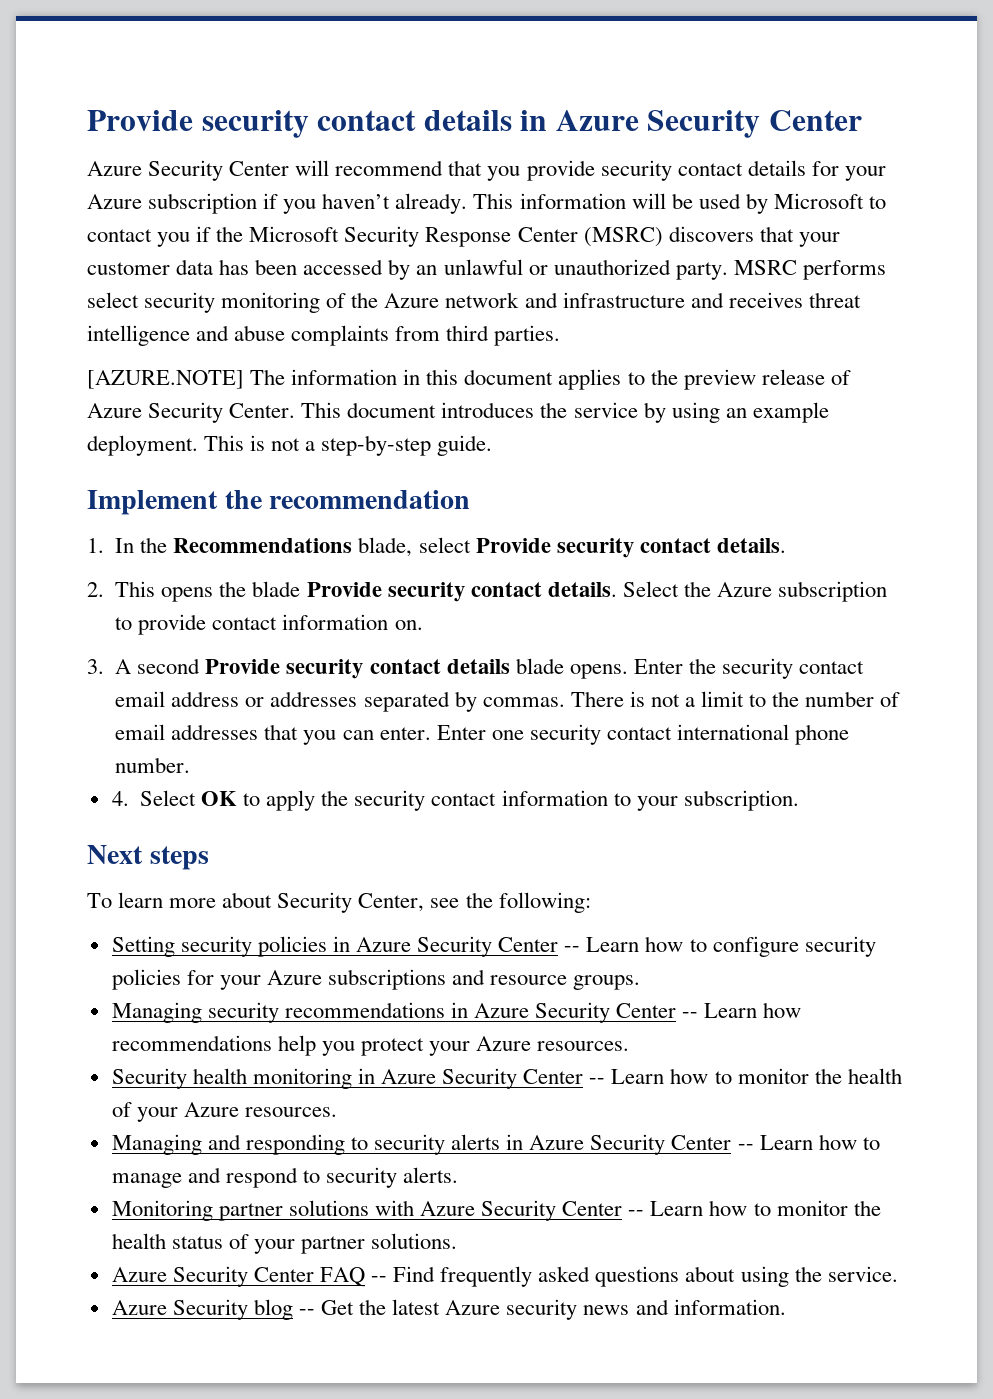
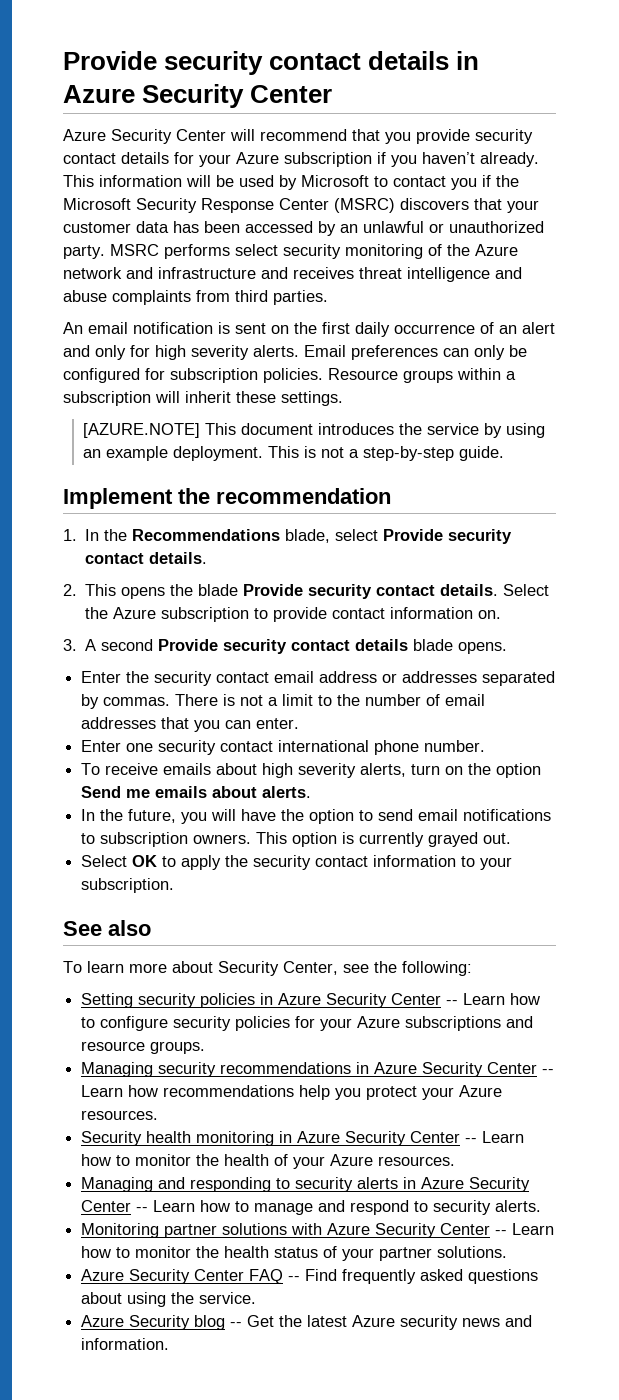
- [AZURE.NOTE] The information in this document applies to the preview release of Azure Security Center. This document introduces the service by using an example deployment.
+ An email notification is sent on the first daily occurrence of an alert and only for high severity alerts. Email preferences can only be configured for subscription policies. Resource groups within a subscription will inherit these settings.
+ [AZURE.NOTE] This document introduces the service by using an example deployment.
- 3. A second Provide security contact details blade opens. Enter the security contact email address or addresses separated by commas.
+ 3. A second Provide security contact details blade opens.
+ Enter the security contact email address or addresses separated by commas.
- There is not a limit to the number of email addresses that you can enter. Enter one security contact international phone number.
+ There is not a limit to the number of email addresses that you can enter.
+ Enter one security contact international phone number.
- 4. Select OK to apply the security contact information to your subscription.
+ To receive emails about high severity alerts, turn on the option Send me emails about alerts.
+ In the future, you will have the option to send email notifications to subscription owners. This option is currently grayed out.
+ Select OK to apply the security contact information to your subscription.
- Next steps
+ See also

